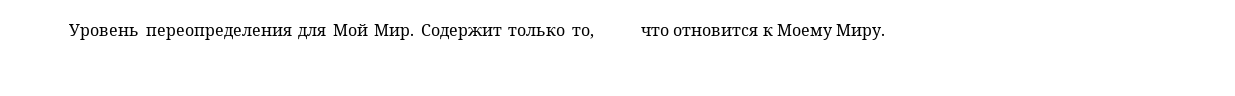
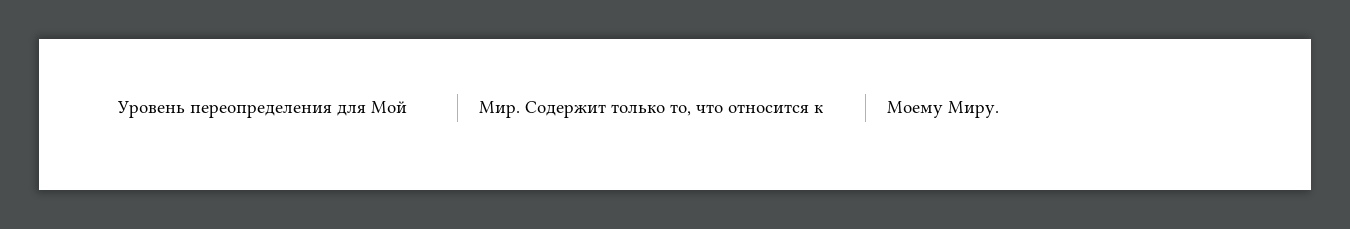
- Уровень переопределения для Мой Мир. Содержит только то, что отновится к Моему Миру.
+ Уровень переопределения для Мой Мир. Содержит только то, что относится к Моему Миру.

